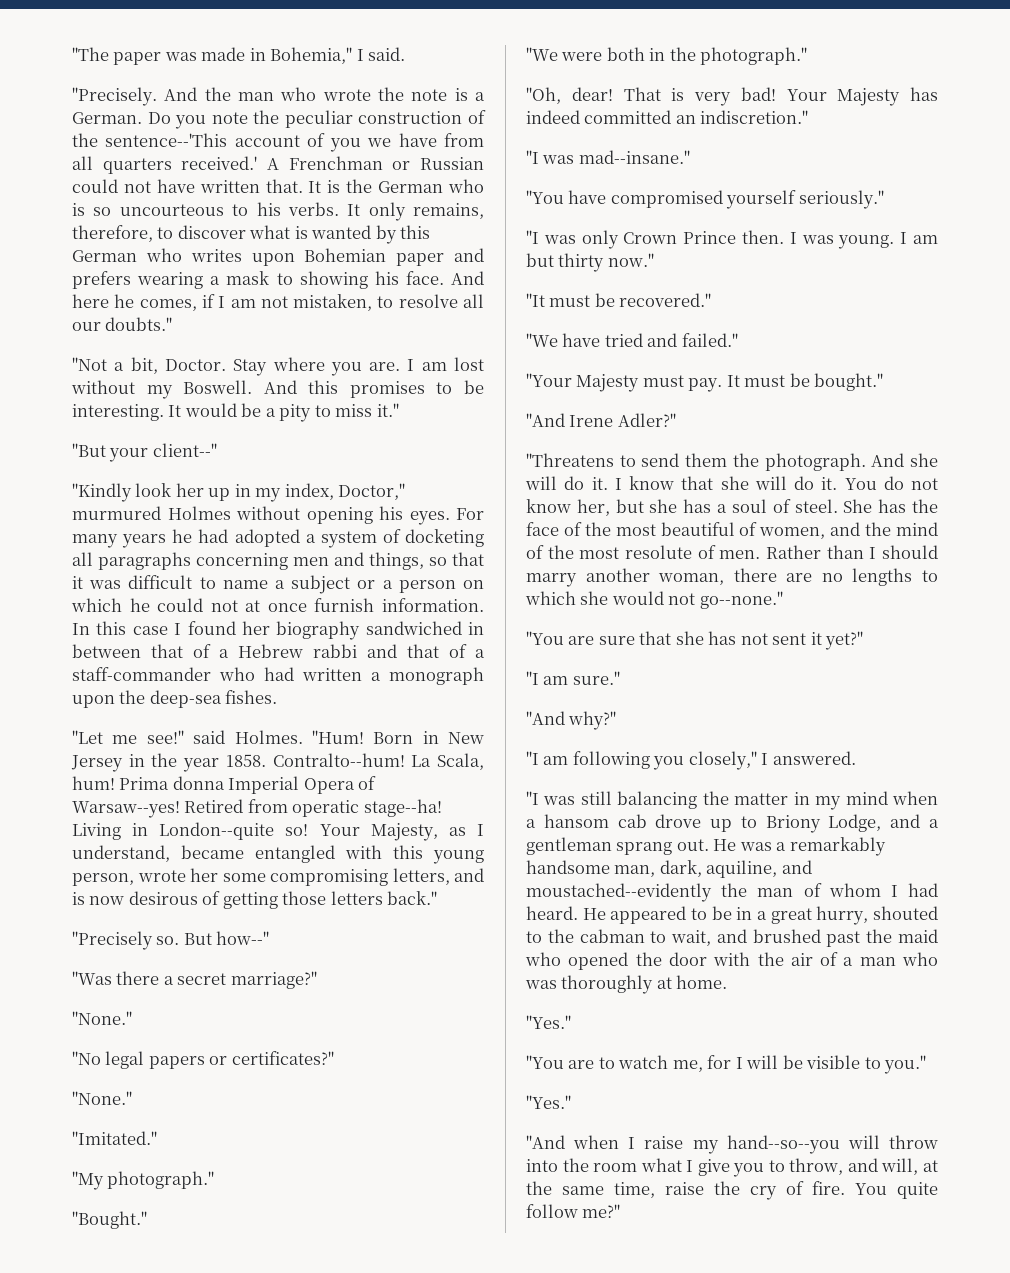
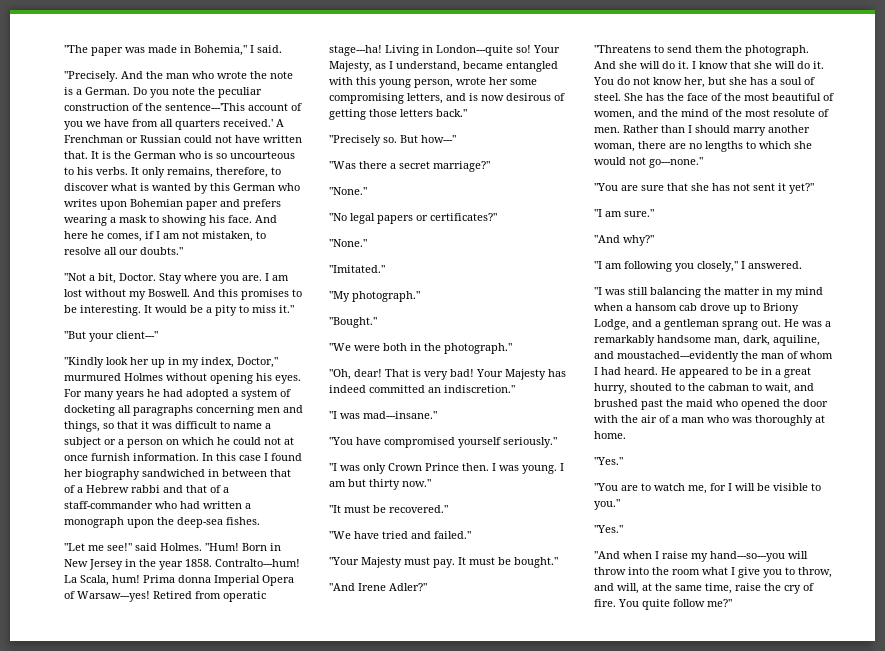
- Do you note the peculiar construction of the sentence--'This account of you we have from all quarters received.'
+ Do you note the peculiar construction of the sentence---'This account of you we have from all quarters received.'
- "But your client--"
+ "But your client---"
- Contralto--hum!
+ Contralto---hum!
- Prima donna Imperial Opera of Warsaw--yes!
+ Prima donna Imperial Opera of Warsaw---yes!
- Retired from operatic stage--ha!
+ Retired from operatic stage---ha!
- Living in London--quite so!
+ Living in London---quite so!
- But how--"
+ But how---"
- "I was mad--insane."
+ "I was mad---insane."
- Rather than I should marry another woman, there are no lengths to which she would not go--none."
+ Rather than I should marry another woman, there are no lengths to which she would not go---none."
- He was a remarkably handsome man, dark, aquiline, and moustached--evidently the man of whom I had heard.
+ He was a remarkably handsome man, dark, aquiline, and moustached---evidently the man of whom I had heard.
- "And when I raise my hand--so--you will throw into the room what I give you to throw, and will, at the same time, raise the cry of fire.
+ "And when I raise my hand---so---you will throw into the room what I give you to throw, and will, at the same time, raise the cry of fire.

